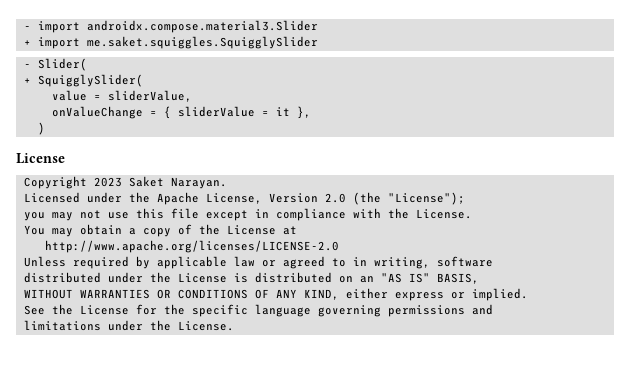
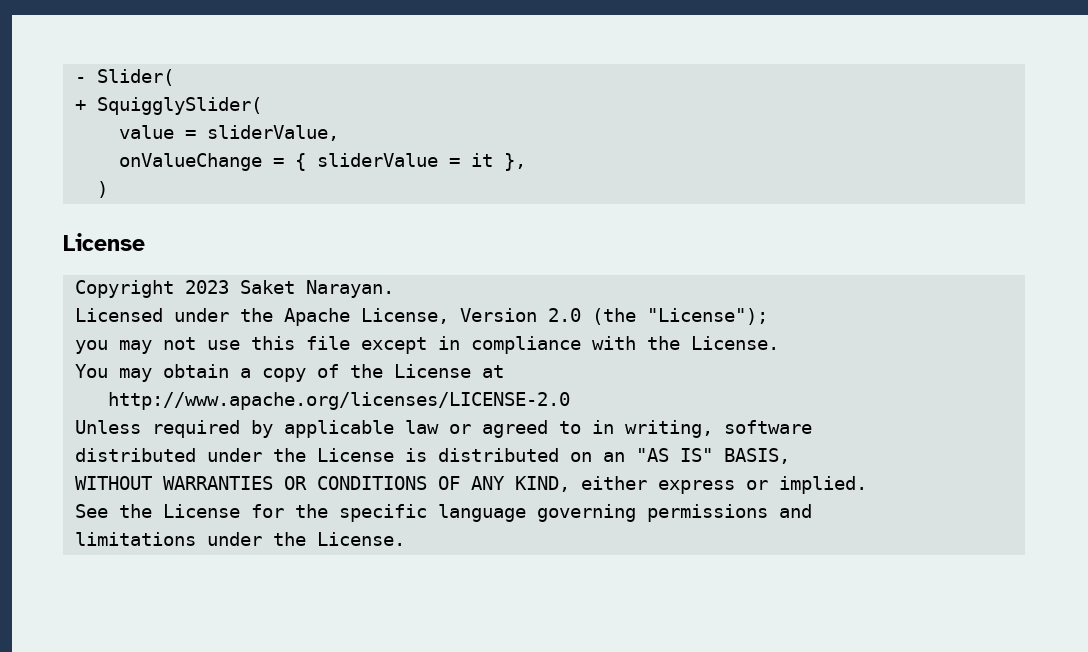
- - import androidx.compose.material3.Slider
- + import me.saket.squiggles.SquigglySlider

